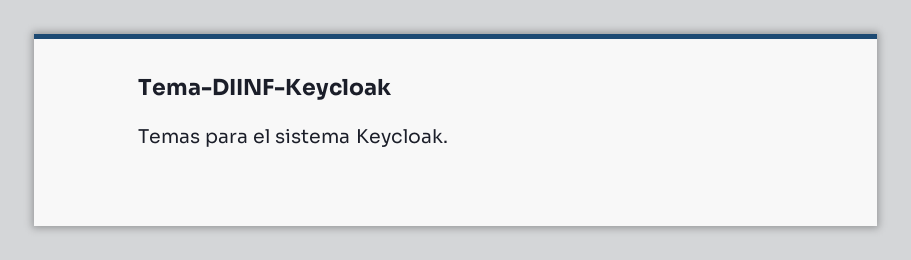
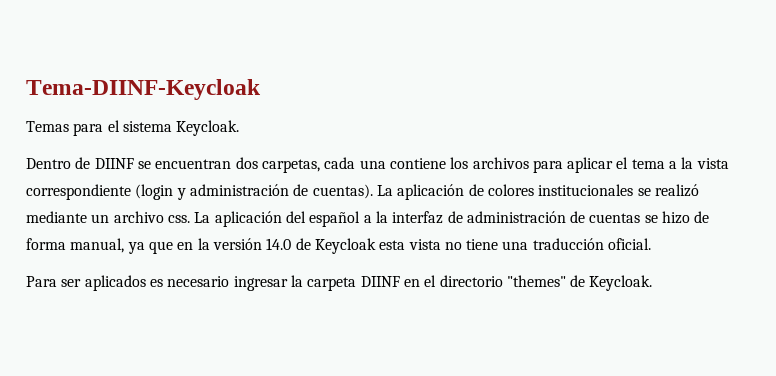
+ Dentro de DIINF se encuentran dos carpetas, cada una contiene los archivos para aplicar el tema a la vista correspondiente (login y administración de cuentas). La aplicación de colores institucionales se realizó mediante un archivo css. La aplicación del español a la interfaz de administración de cuentas se hizo de forma manual, ya que en la versión 14.0 de Keycloak esta vista no tiene una traducción oficial.
+ Para ser aplicados es necesario ingresar la carpeta DIINF en el directorio "themes" de Keycloak.

